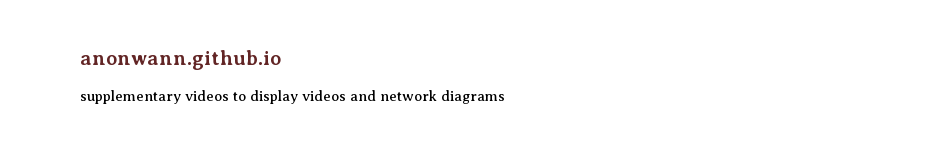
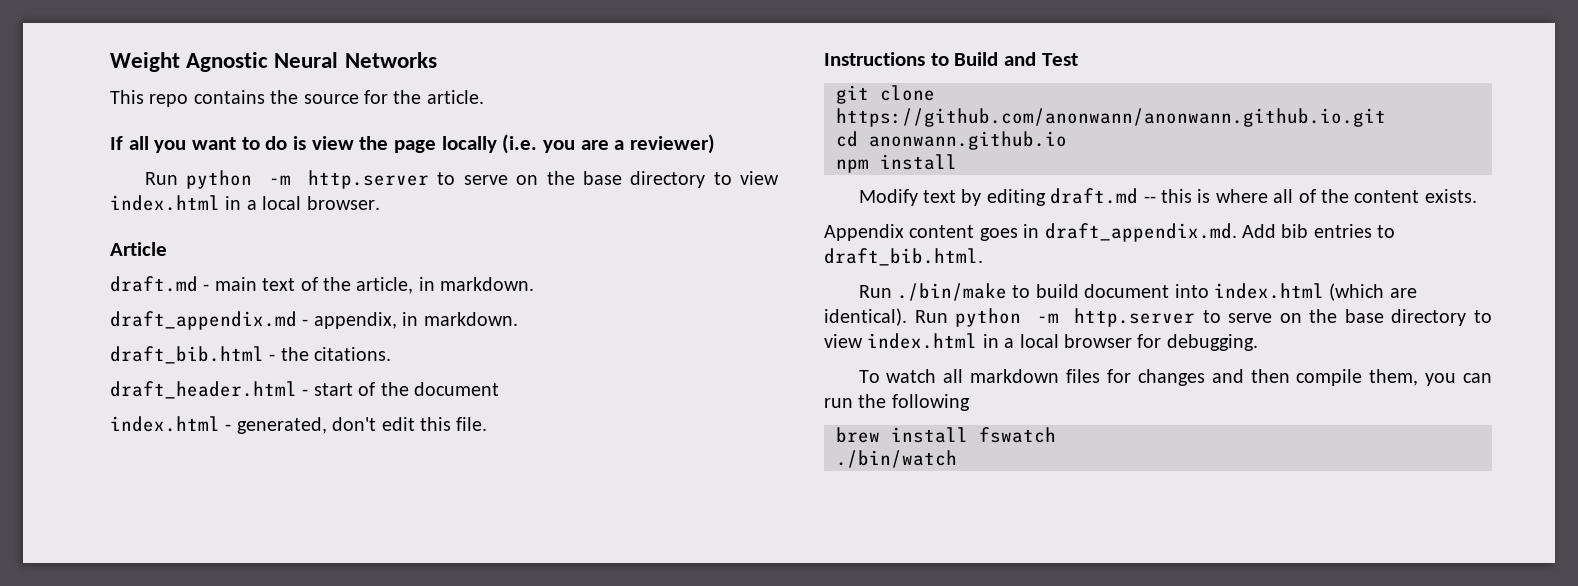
- anonwann.github.io
- supplementary videos to display videos and network diagrams
+ Weight Agnostic Neural Networks
+ This repo contains the source for the article.
+ If all you want to do is view the page locally (i.e. you are a reviewer)
+ Run python -m http.server to serve on the base directory to view index.html in a local browser.
+ Article
+ draft.md - main text of the article, in markdown.
+ draft_appendix.md - appendix, in markdown.
+ draft_bib.html - the citations.
+ draft_header.html - start of the document
+ index.html - generated, don't edit this file.
+ Instructions to Build and Test
+ git clone https://github.com/anonwann/anonwann.github.io.git
+ cd anonwann.github.io
+ npm install
+ Modify text by editing draft.md -- this is where all of the content exists.
+ Appendix content goes in draft_appendix.md. Add bib entries to draft_bib.html.
+ Run ./bin/make to build document into index.html (which are identical). Run python -m http.server to serve on the base directory to view index.html in a local browser for debugging.
+ To watch all markdown files for changes and then compile them, you can run the following
+ brew install fswatch
+ ./bin/watch

